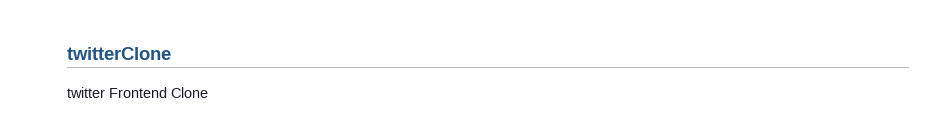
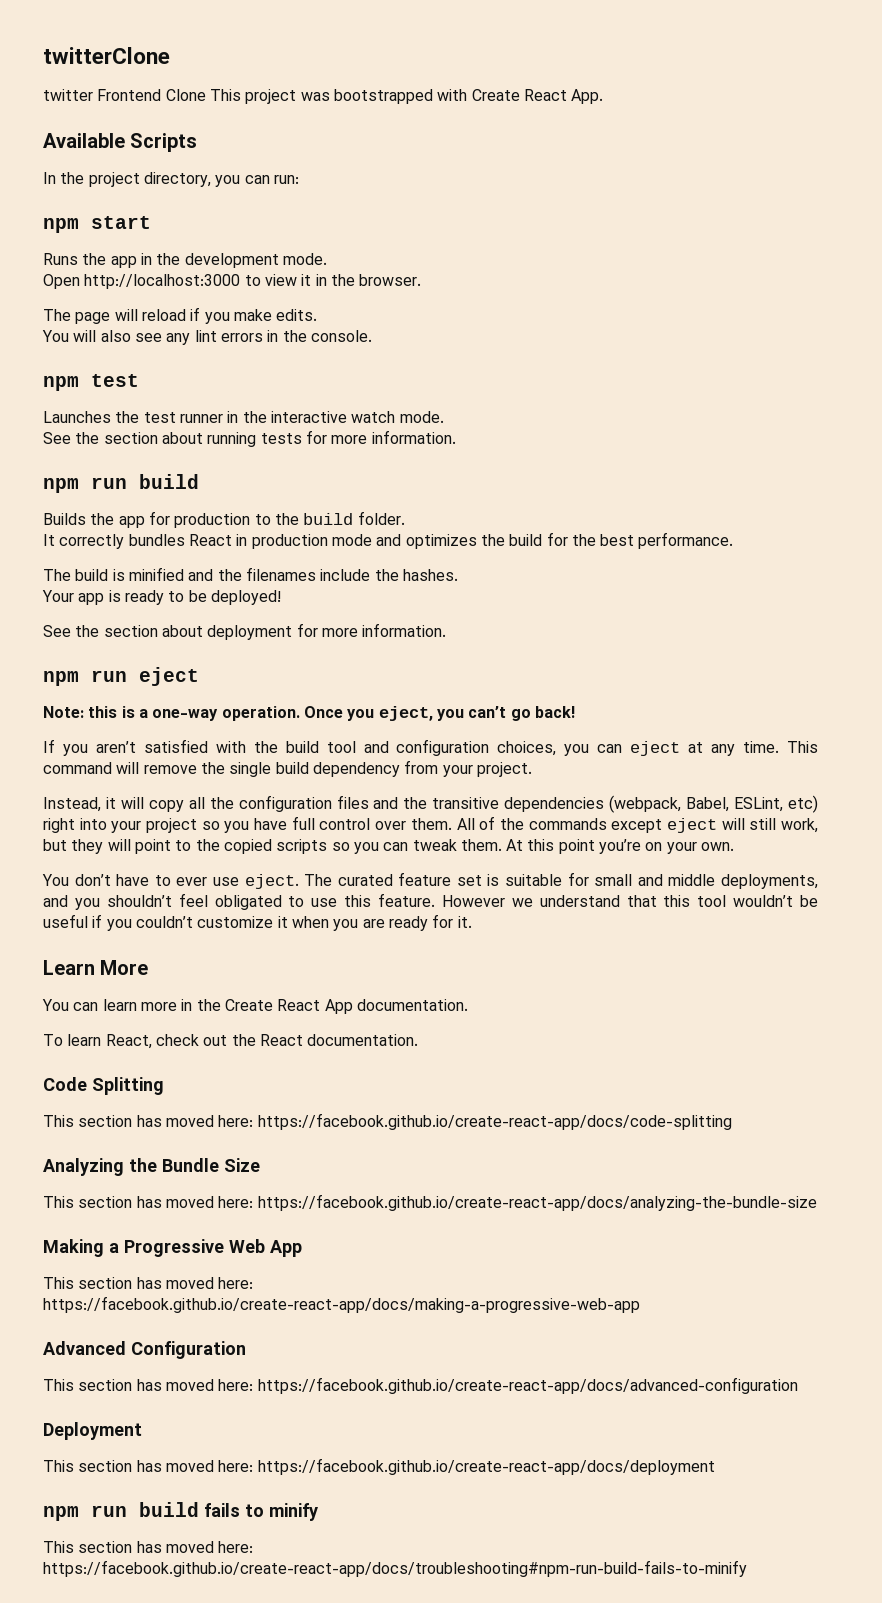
- twitter Frontend Clone
+ twitter Frontend Clone This project was bootstrapped with Create React App.
+ Available Scripts
+ In the project directory, you can run:
+ npm start
+ Runs the app in the development mode.
+ Open http://localhost:3000 to view it in the browser.
+ The page will reload if you make edits.
+ You will also see any lint errors in the console.
+ npm test
+ Launches the test runner in the interactive watch mode.
+ See the section about running tests for more information.
+ npm run build
+ Builds the app for production to the build folder.
+ It correctly bundles React in production mode and optimizes the build for the best performance.
+ The build is minified and the filenames include the hashes.
+ Your app is ready to be deployed!
+ See the section about deployment for more information.
+ npm run eject
+ Note: this is a one-way operation. Once you eject, you can’t go back!
+ If you aren’t satisfied with the build tool and configuration choices, you can eject at any time. This command will remove the single build dependency from your project.
+ Instead, it will copy all the configuration files and the transitive dependencies (webpack, Babel, ESLint, etc) right into your project so you have full control over them. All of the commands except eject will still work, but they will point to the copied scripts so you can tweak them. At this point you’re on your own.
+ You don’t have to ever use eject. The curated feature set is suitable for small and middle deployments, and you shouldn’t feel obligated to use this feature. However we understand that this tool wouldn’t be useful if you couldn’t customize it when you are ready for it.
+ Learn More
+ You can learn more in the Create React App documentation.
+ To learn React, check out the React documentation.
+ Code Splitting
+ This section has moved here: https://facebook.github.io/create-react-app/docs/code-splitting
+ Analyzing the Bundle Size
+ This section has moved here: https://facebook.github.io/create-react-app/docs/analyzing-the-bundle-size
+ Making a Progressive Web App
+ This section has moved here: https://facebook.github.io/create-react-app/docs/making-a-progressive-web-app
+ Advanced Configuration
+ This section has moved here: https://facebook.github.io/create-react-app/docs/advanced-configuration
+ Deployment
+ This section has moved here: https://facebook.github.io/create-react-app/docs/deployment
+ npm run build fails to minify
+ This section has moved here: https://facebook.github.io/create-react-app/docs/troubleshooting#npm-run-build-fails-to-minify

